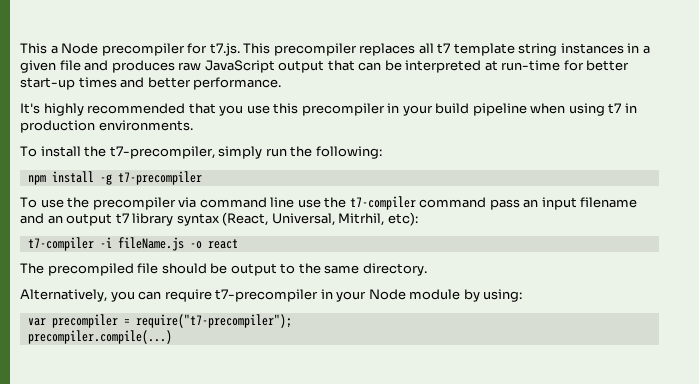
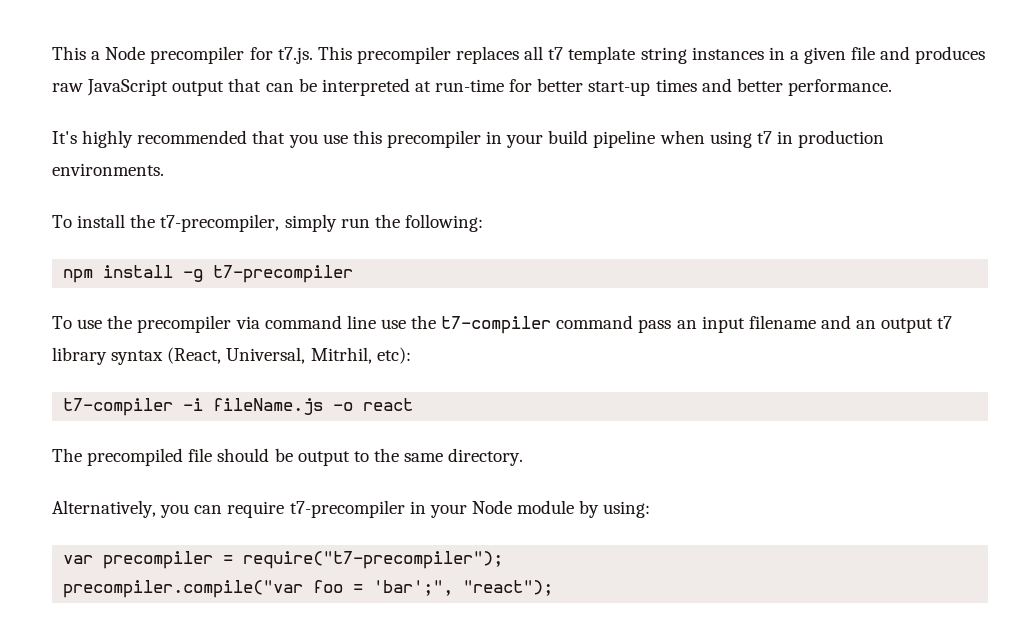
- precompiler.compile(...)
+ precompiler.compile("var foo = 'bar';", "react");

